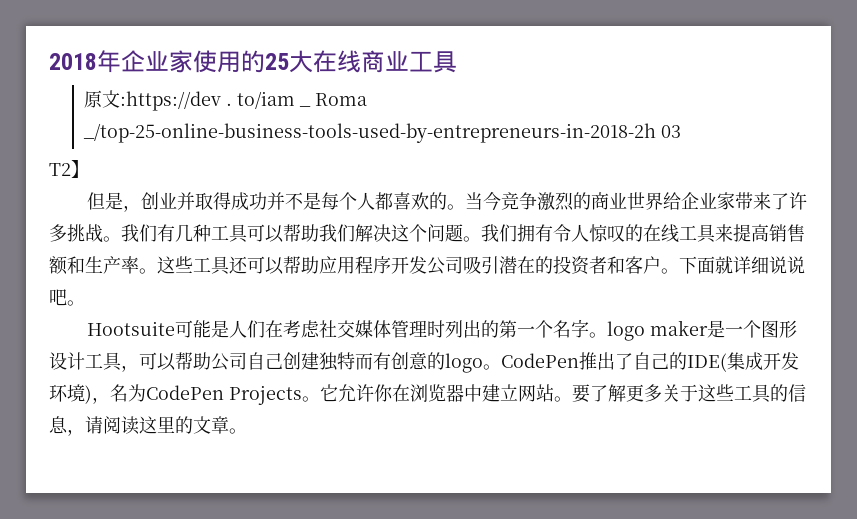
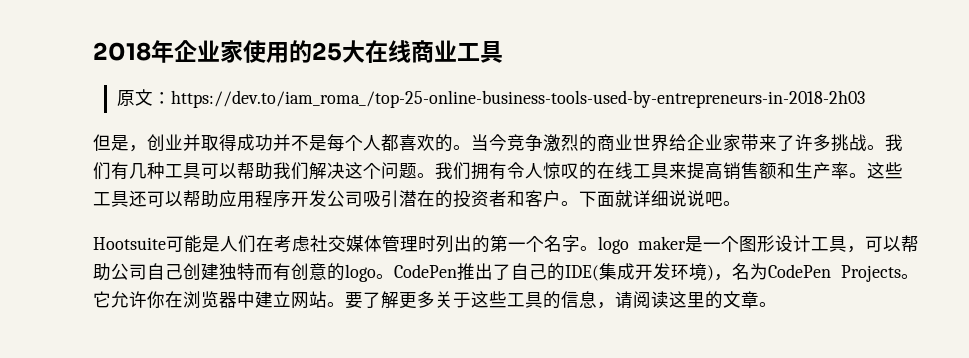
- 原文:https://dev . to/iam _ Roma _/top-25-online-business-tools-used-by-entrepreneurs-in-2018-2h 03
- T2】
+ 原文：https://dev.to/iam_roma_/top-25-online-business-tools-used-by-entrepreneurs-in-2018-2h03

